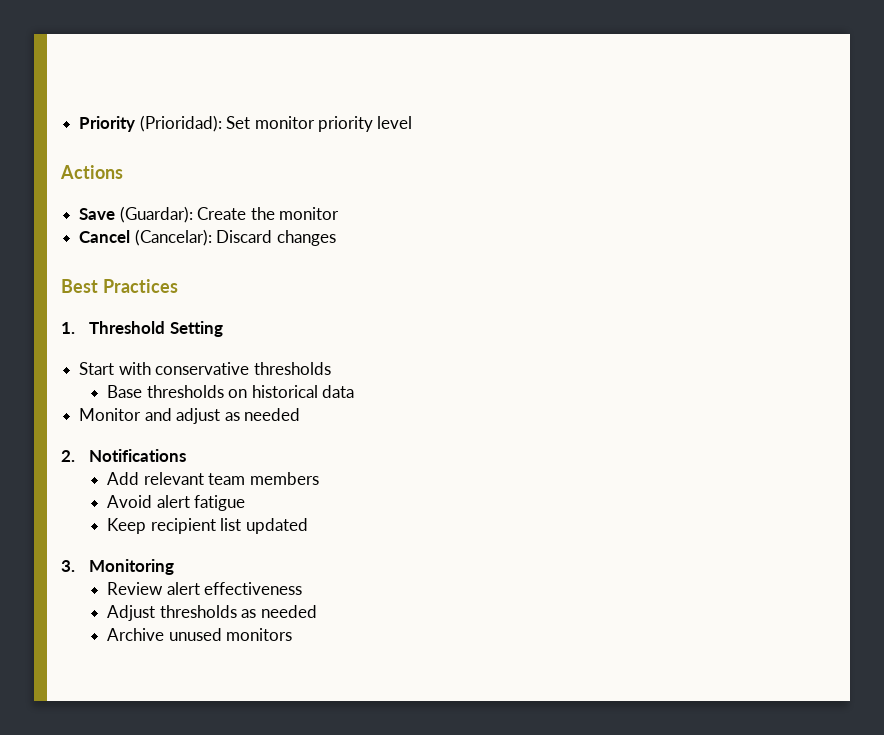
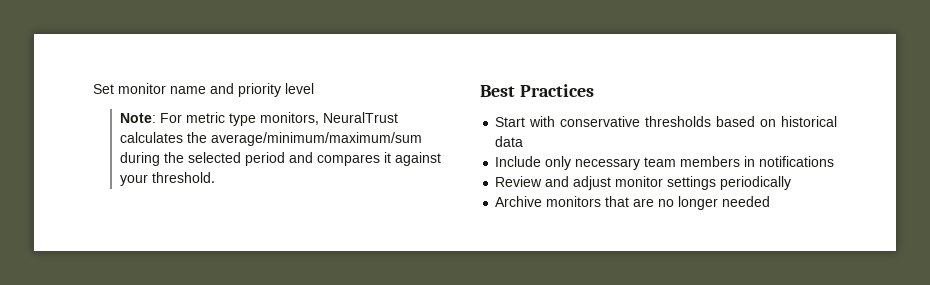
- Priority (Prioridad): Set monitor priority level
- Actions
- Save (Guardar): Create the monitor
- Cancel (Cancelar): Discard changes
+ Set monitor name and priority level
+ Note: For metric type monitors, NeuralTrust calculates the average/minimum/maximum/sum during the selected period and compares it against your threshold.
- 1. Threshold Setting
- Start with conservative thresholds
- Base thresholds on historical data
+ Start with conservative thresholds based on historical data
- Monitor and adjust as needed
- 2. Notifications
- Add relevant team members
- Avoid alert fatigue
- Keep recipient list updated
- 3. Monitoring
- Review alert effectiveness
- Adjust thresholds as needed
- Archive unused monitors
+ Include only necessary team members in notifications
+ Review and adjust monitor settings periodically
+ Archive monitors that are no longer needed

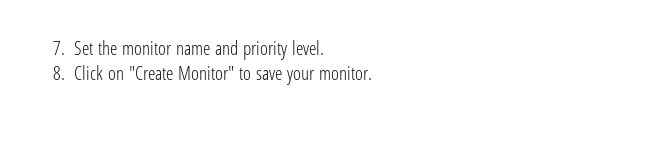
- Set monitor name and priority level
- Note: For metric type monitors, NeuralTrust calculates the average/minimum/maximum/sum during the selected period and compares it against your threshold.
- Best Practices
- Start with conservative thresholds based on historical data
- Include only necessary team members in notifications
- Review and adjust monitor settings periodically
- Archive monitors that are no longer needed
+ 7. Set the monitor name and priority level.
+ 8. Click on "Create Monitor" to save your monitor.

